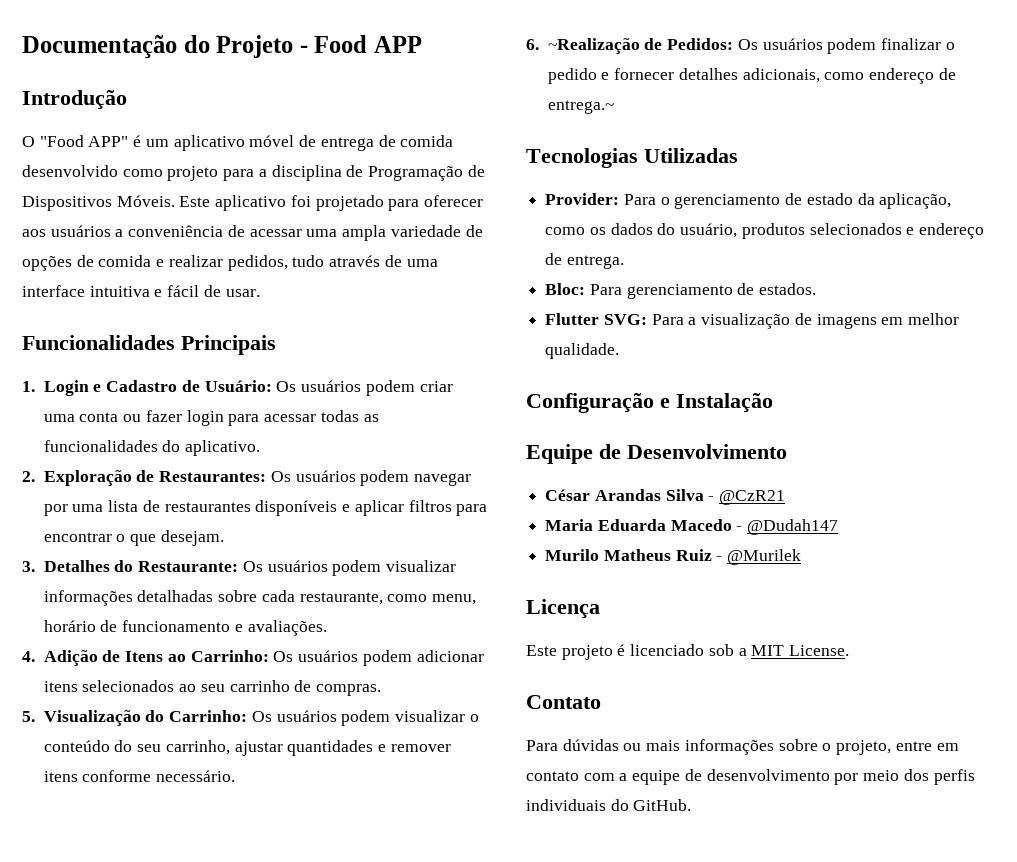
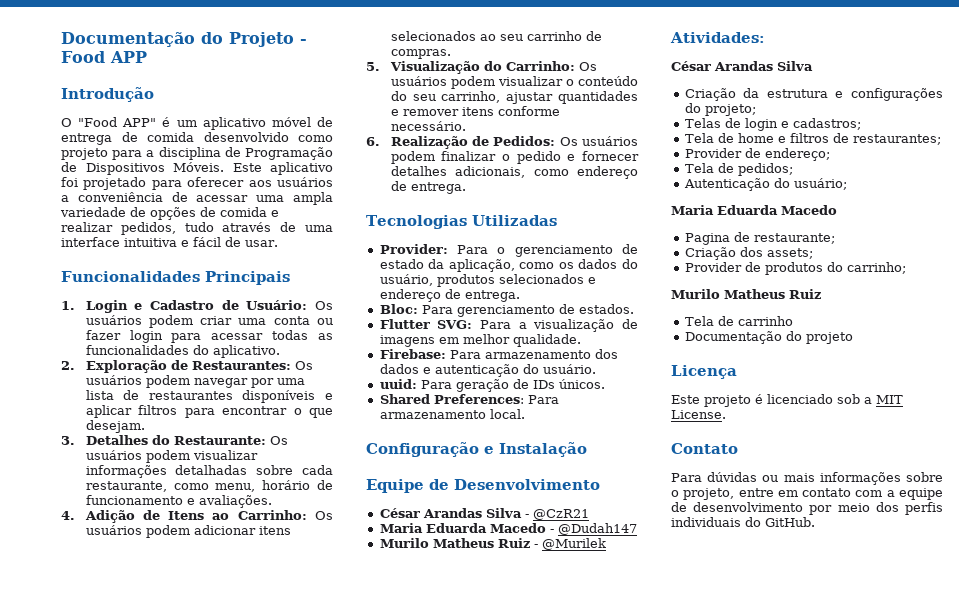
- 6. ~Realização de Pedidos: Os usuários podem finalizar o pedido e fornecer detalhes adicionais, como endereço de entrega.~
+ 6. Realização de Pedidos: Os usuários podem finalizar o pedido e fornecer detalhes adicionais, como endereço de entrega.
+ Firebase: Para armazenamento dos dados e autenticação do usuário.
+ uuid: Para geração de IDs únicos.
+ Shared Preferences: Para armazenamento local.
+ Atividades:
+ César Arandas Silva
+ Criação da estrutura e configurações do projeto;
+ Telas de login e cadastros;
+ Tela de home e filtros de restaurantes;
+ Provider de endereço;
+ Tela de pedidos;
+ Autenticação do usuário;
+ Maria Eduarda Macedo
+ Pagina de restaurante;
+ Criação dos assets;
+ Provider de produtos do carrinho;
+ Murilo Matheus Ruiz
+ Tela de carrinho
+ Documentação do projeto

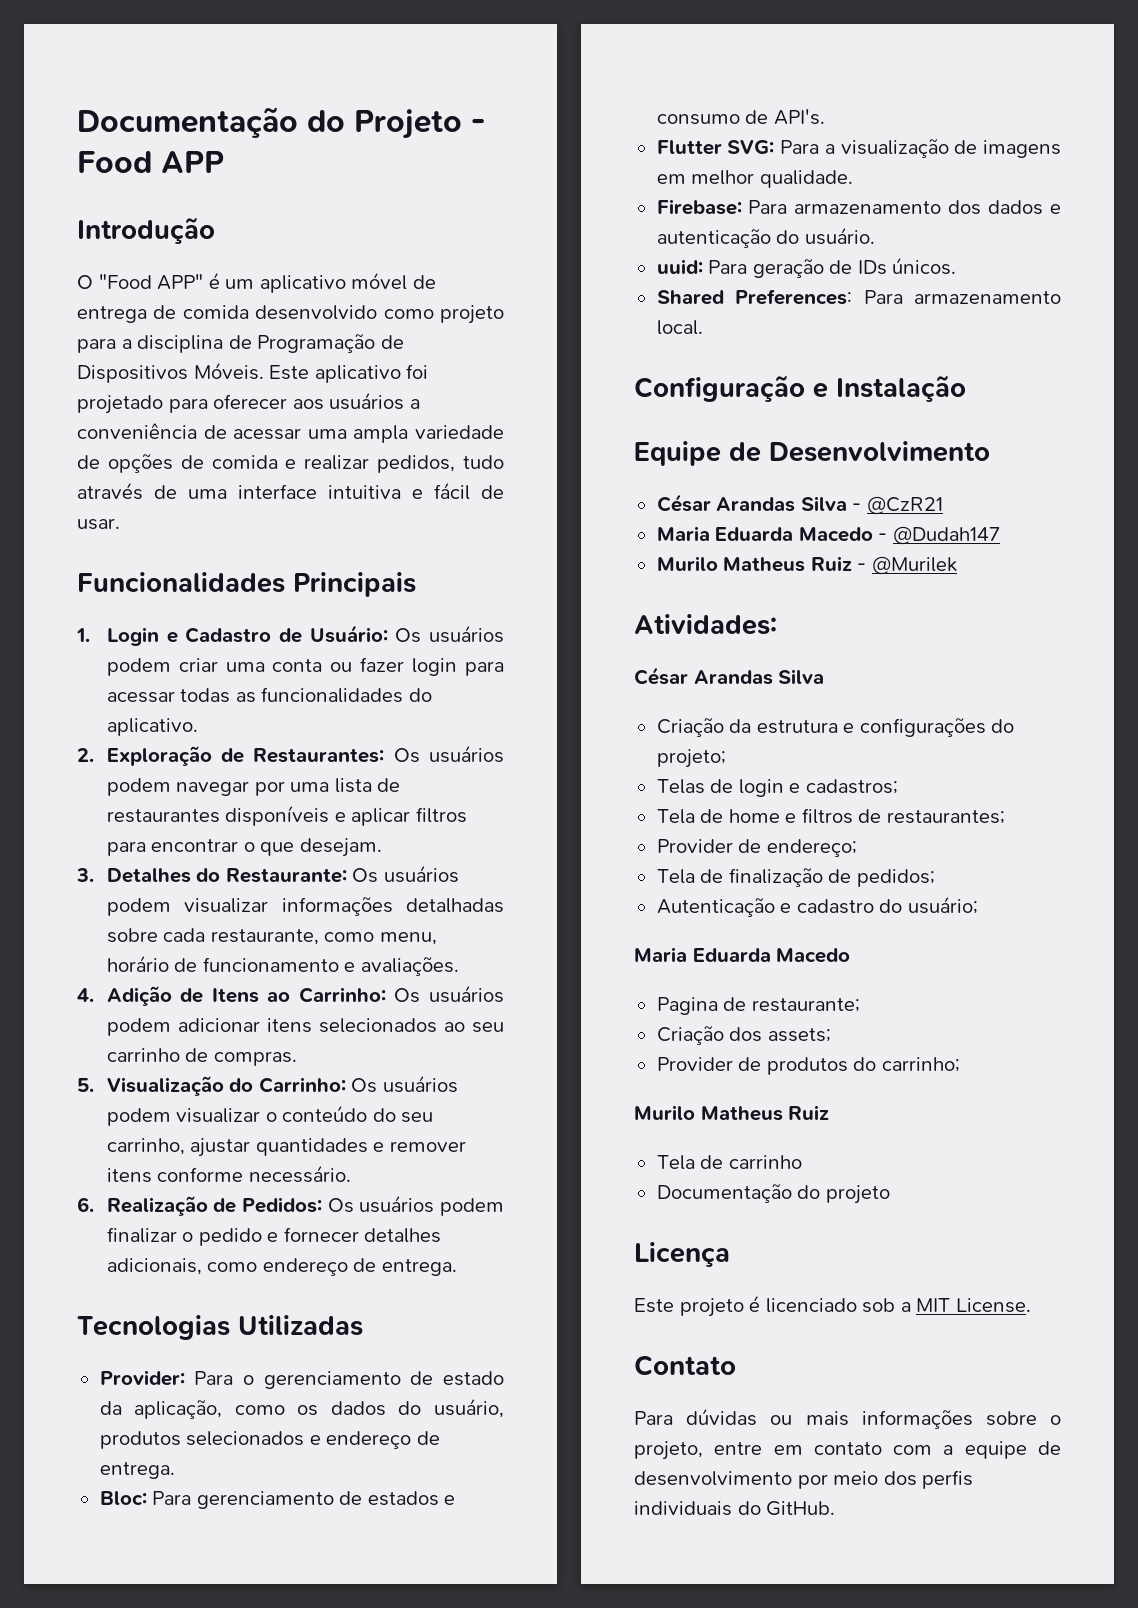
- Bloc: Para gerenciamento de estados.
+ Bloc: Para gerenciamento de estados e consumo de API's.
- Tela de pedidos;
+ Tela de finalização de pedidos;
- Autenticação do usuário;
+ Autenticação e cadastro do usuário;

